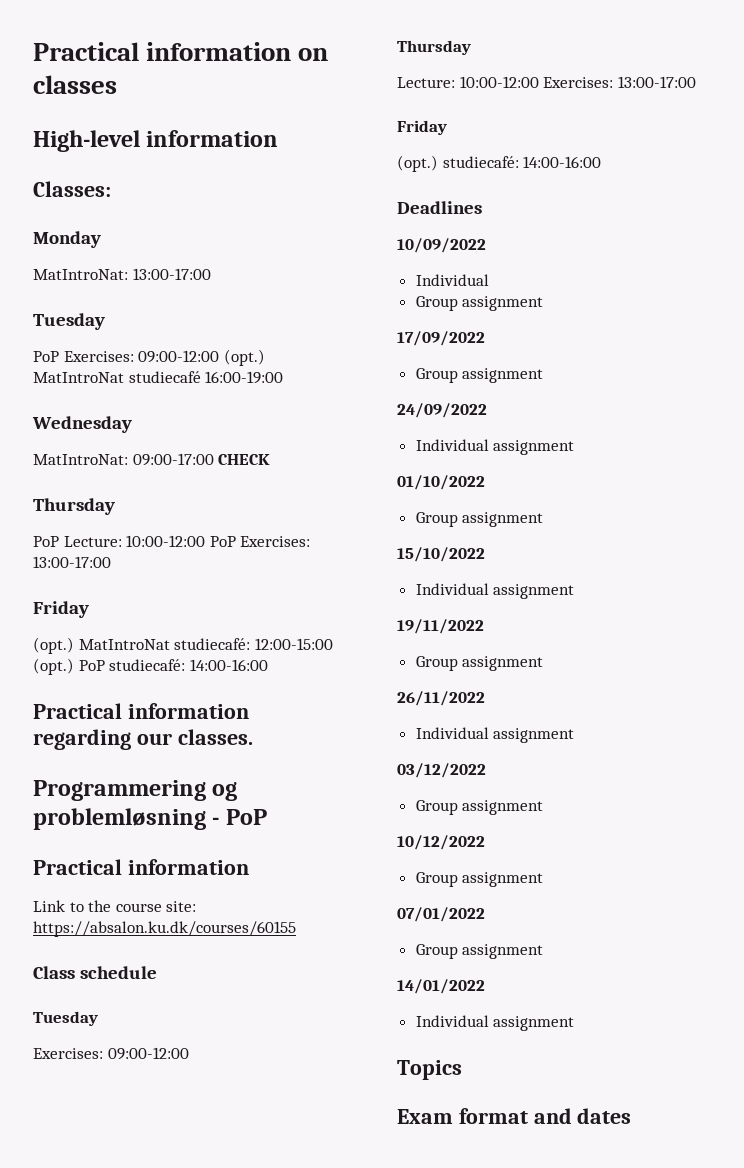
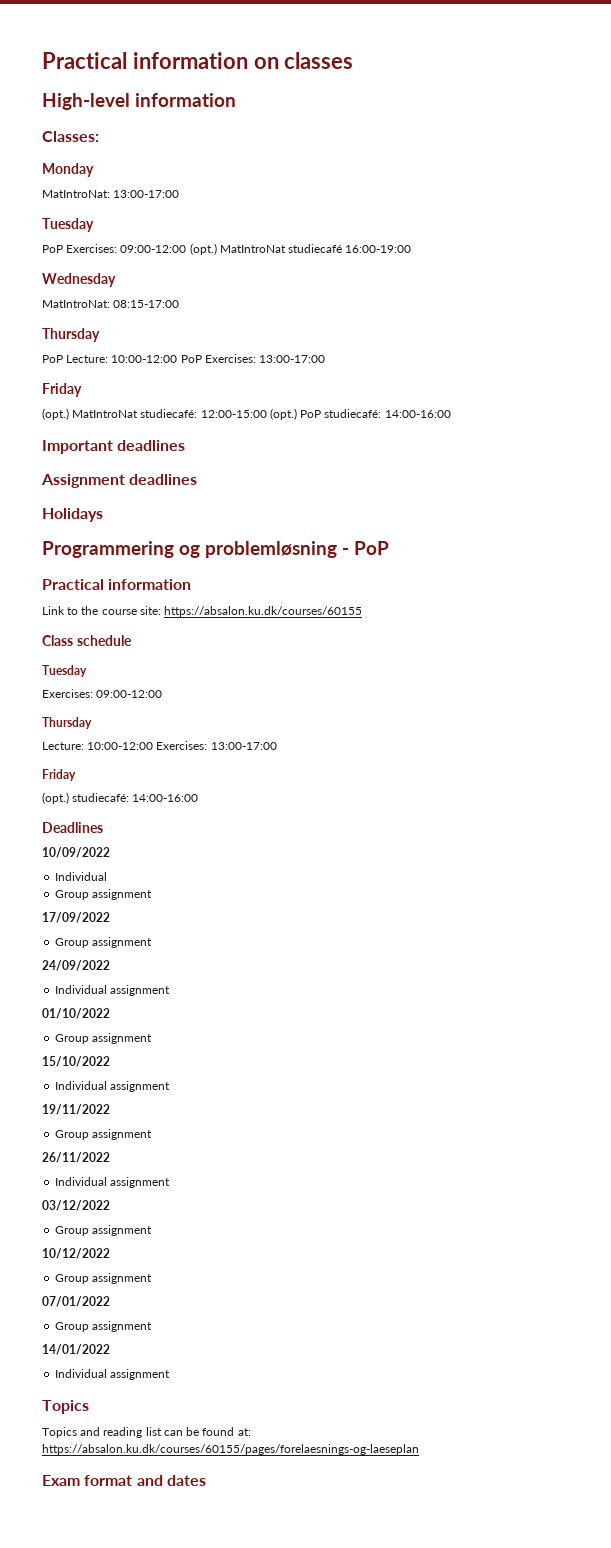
- MatIntroNat: 09:00-17:00 CHECK
+ MatIntroNat: 08:15-17:00
- Practical information regarding our classes.
+ Important deadlines
+ Assignment deadlines
+ Holidays
+ Topics and reading list can be found at: https://absalon.ku.dk/courses/60155/pages/forelaesnings-og-laeseplan

